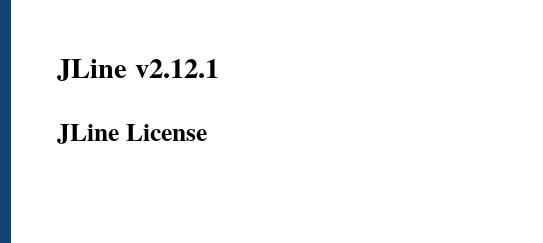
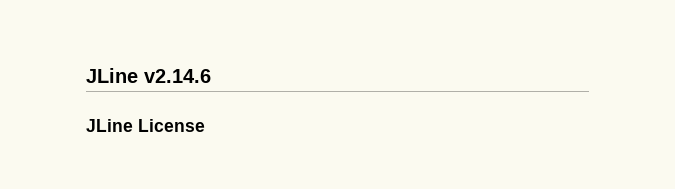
- JLine v2.12.1
+ JLine v2.14.6

